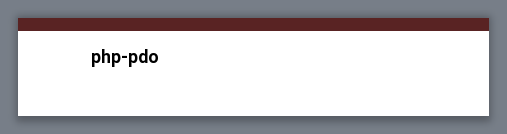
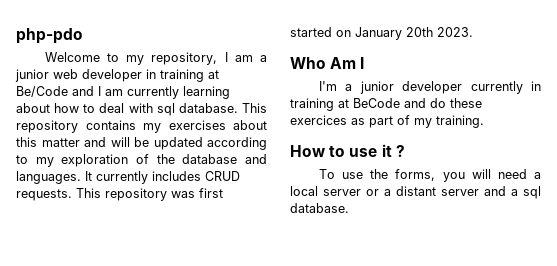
+ Welcome to my repository, I am a junior web developer in training at Be/Code and I am currently learning about how to deal with sql database. This repository contains my exercises about this matter and will be updated according to my exploration of the database and languages. It currently includes CRUD requests. This repository was first started on January 20th 2023.
+ Who Am I
+ I'm a junior developer currently in training at BeCode and do these exercices as part of my training.
+ How to use it ?
+ To use the forms, you will need a local server or a distant server and a sql database.

